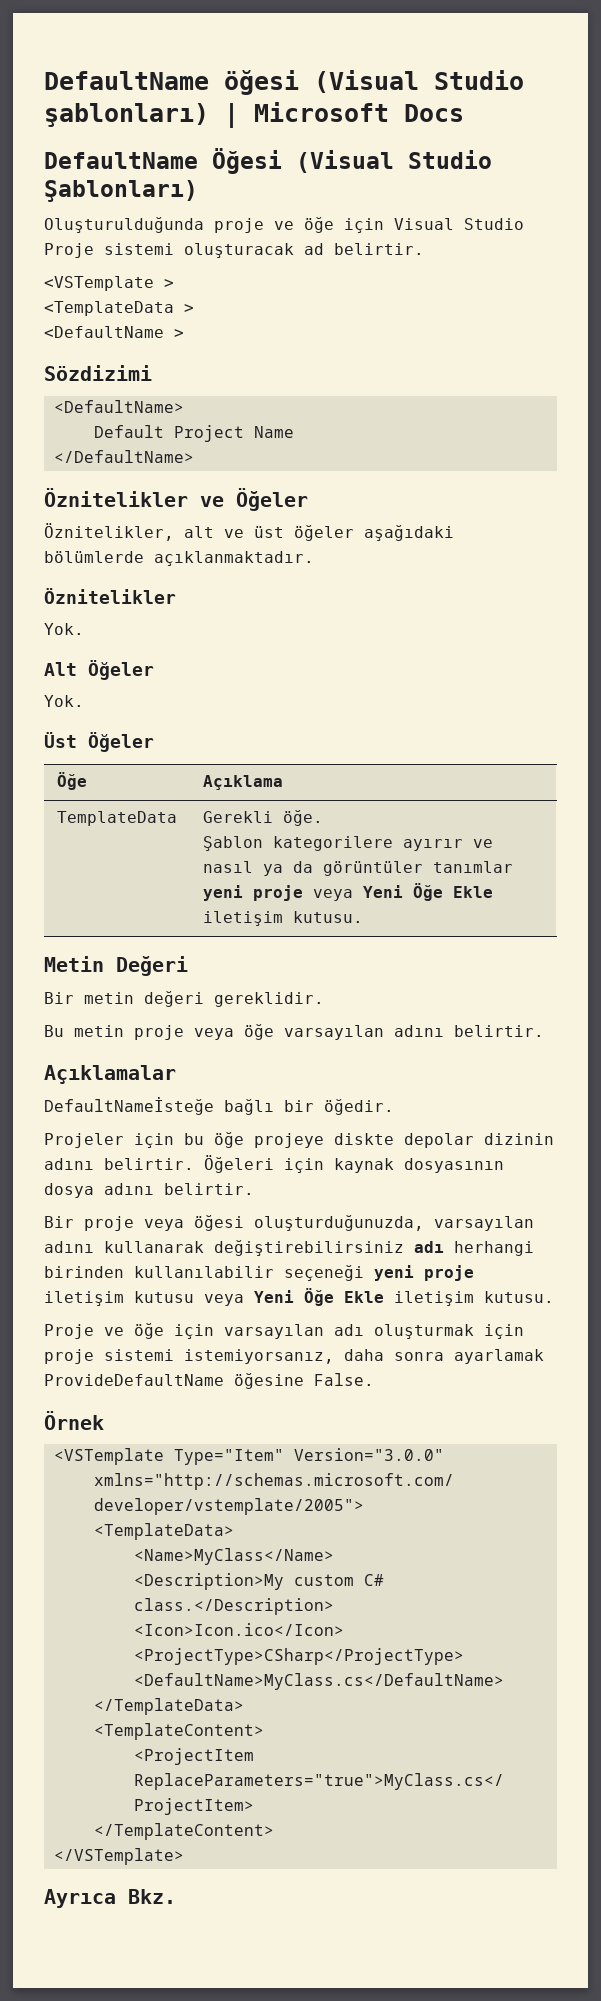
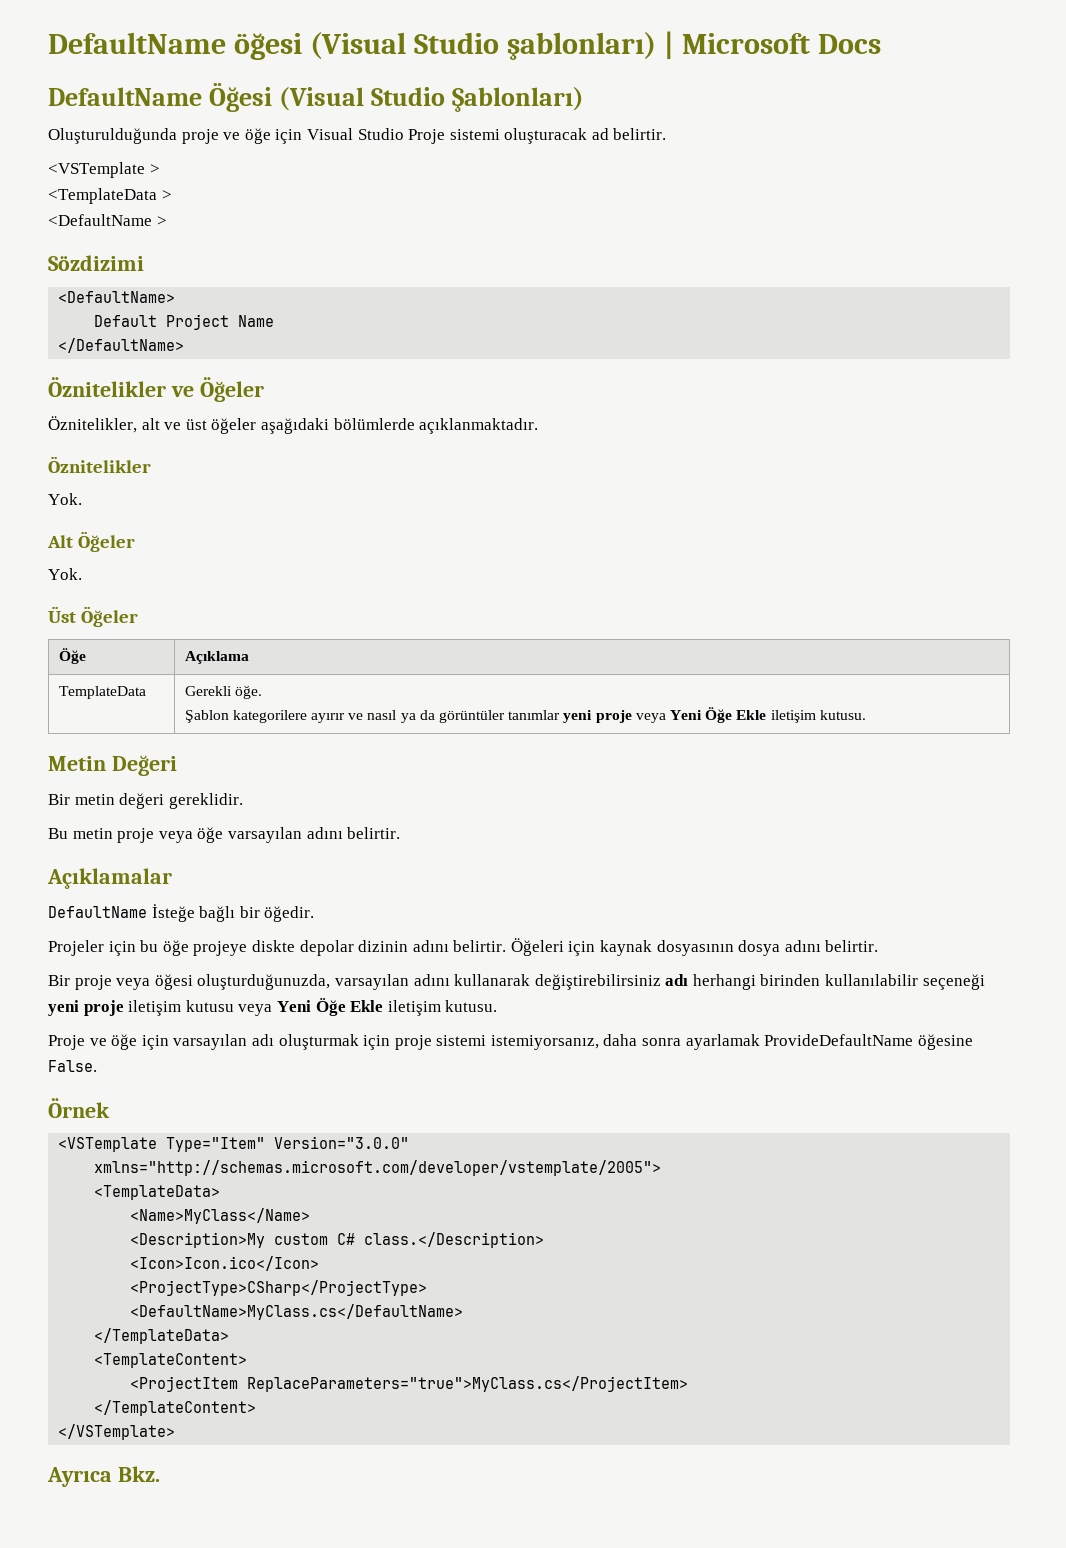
- DefaultNameİsteğe bağlı bir öğedir.
+ DefaultName İsteğe bağlı bir öğedir.

